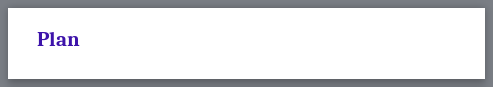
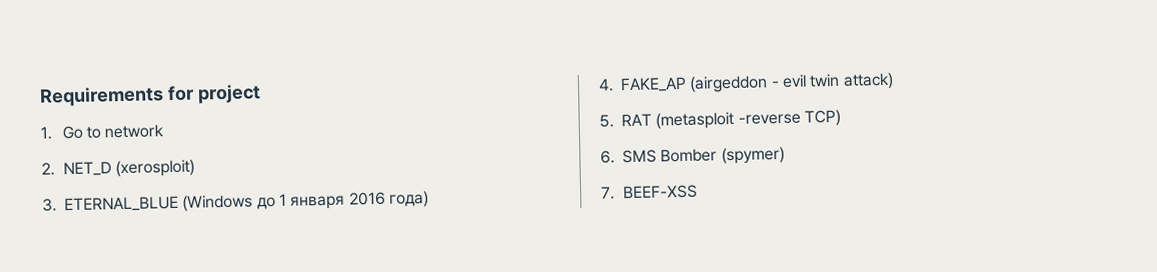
- Plan
+ Requirements for project
+ 1. Go to network
+ 2. NET_D (xerosploit)
+ 3. ETERNAL_BLUE (Windows до 1 января 2016 года)
+ 4. FAKE_AP (airgeddon - evil twin attack)
+ 5. RAT (metasploit -reverse TCP)
+ 6. SMS Bomber (spymer)
+ 7. BEEF-XSS

